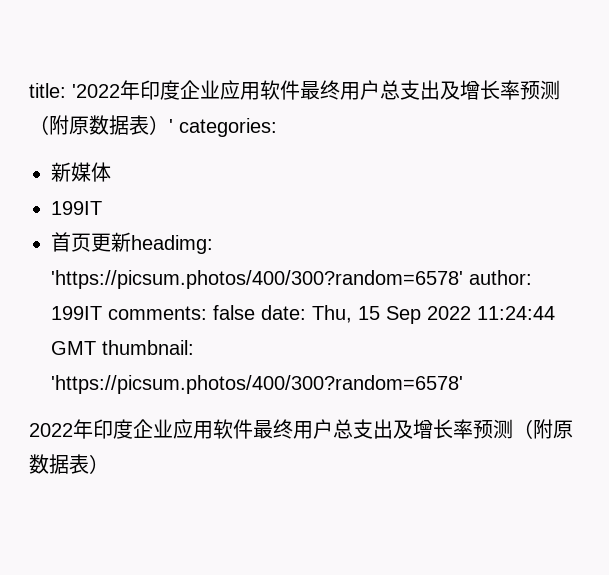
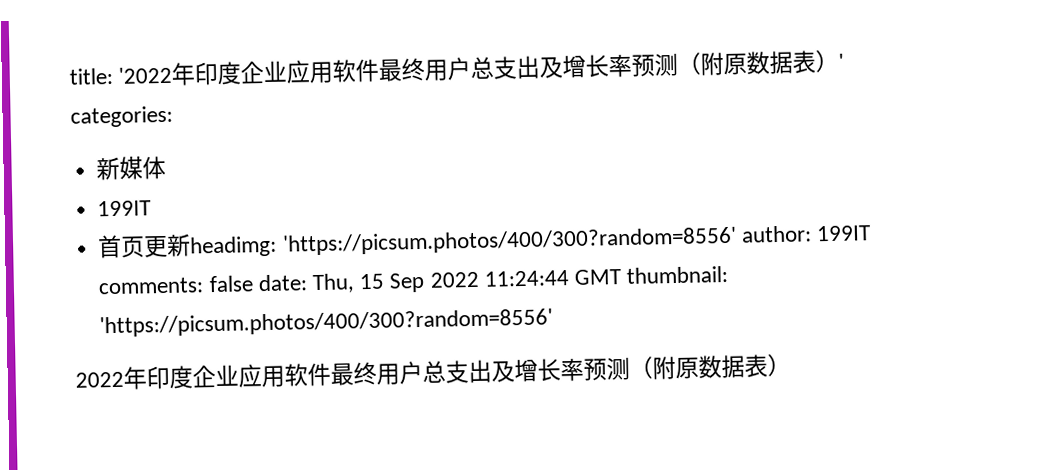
- 首页更新headimg: 'https://picsum.photos/400/300?random=6578' author: 199IT comments: false date: Thu, 15 Sep 2022 11:24:44 GMT thumbnail: 'https://picsum.photos/400/300?random=6578'
+ 首页更新headimg: 'https://picsum.photos/400/300?random=8556' author: 199IT comments: false date: Thu, 15 Sep 2022 11:24:44 GMT thumbnail: 'https://picsum.photos/400/300?random=8556'

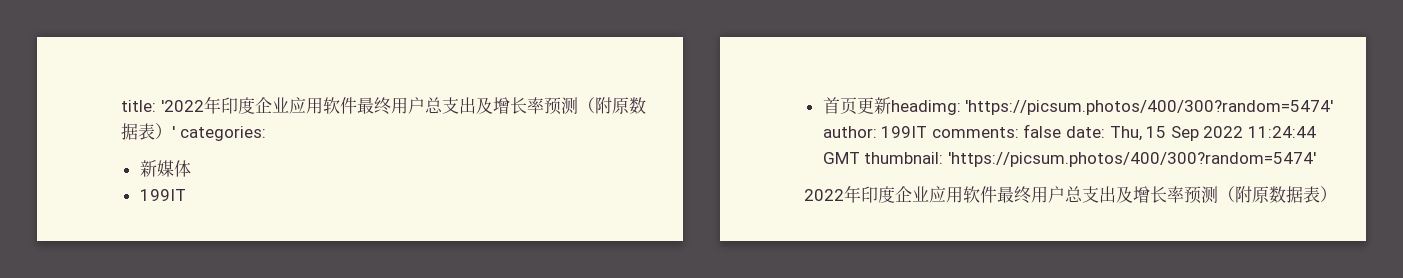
- 首页更新headimg: 'https://picsum.photos/400/300?random=8556' author: 199IT comments: false date: Thu, 15 Sep 2022 11:24:44 GMT thumbnail: 'https://picsum.photos/400/300?random=8556'
+ 首页更新headimg: 'https://picsum.photos/400/300?random=5474' author: 199IT comments: false date: Thu, 15 Sep 2022 11:24:44 GMT thumbnail: 'https://picsum.photos/400/300?random=5474'

